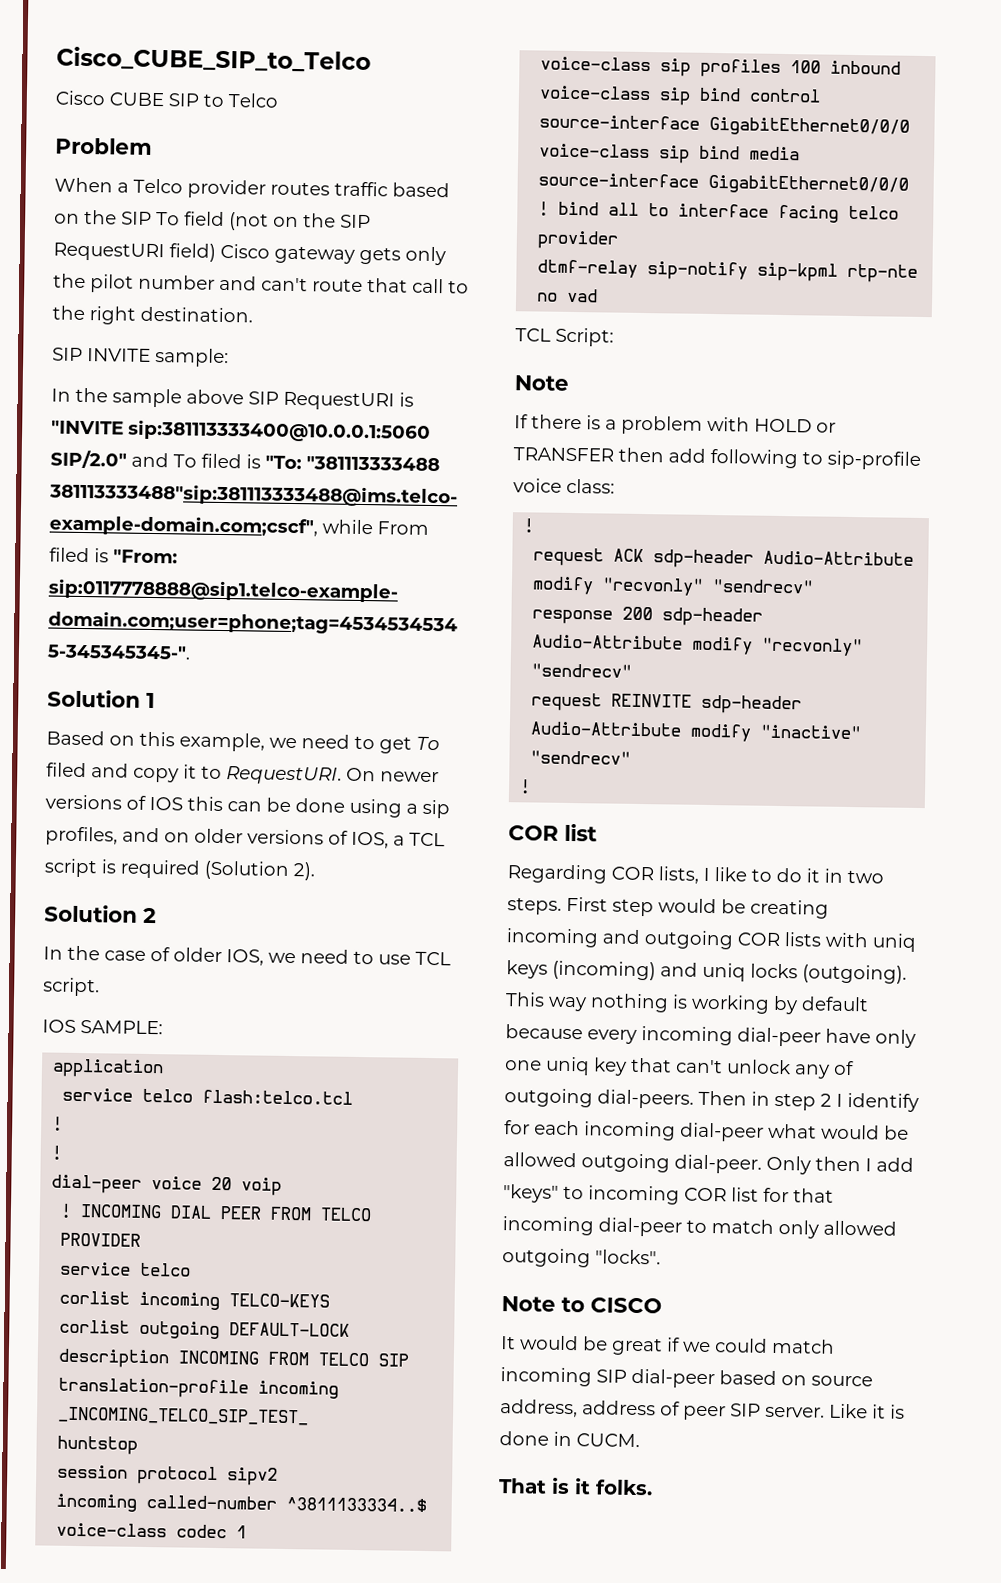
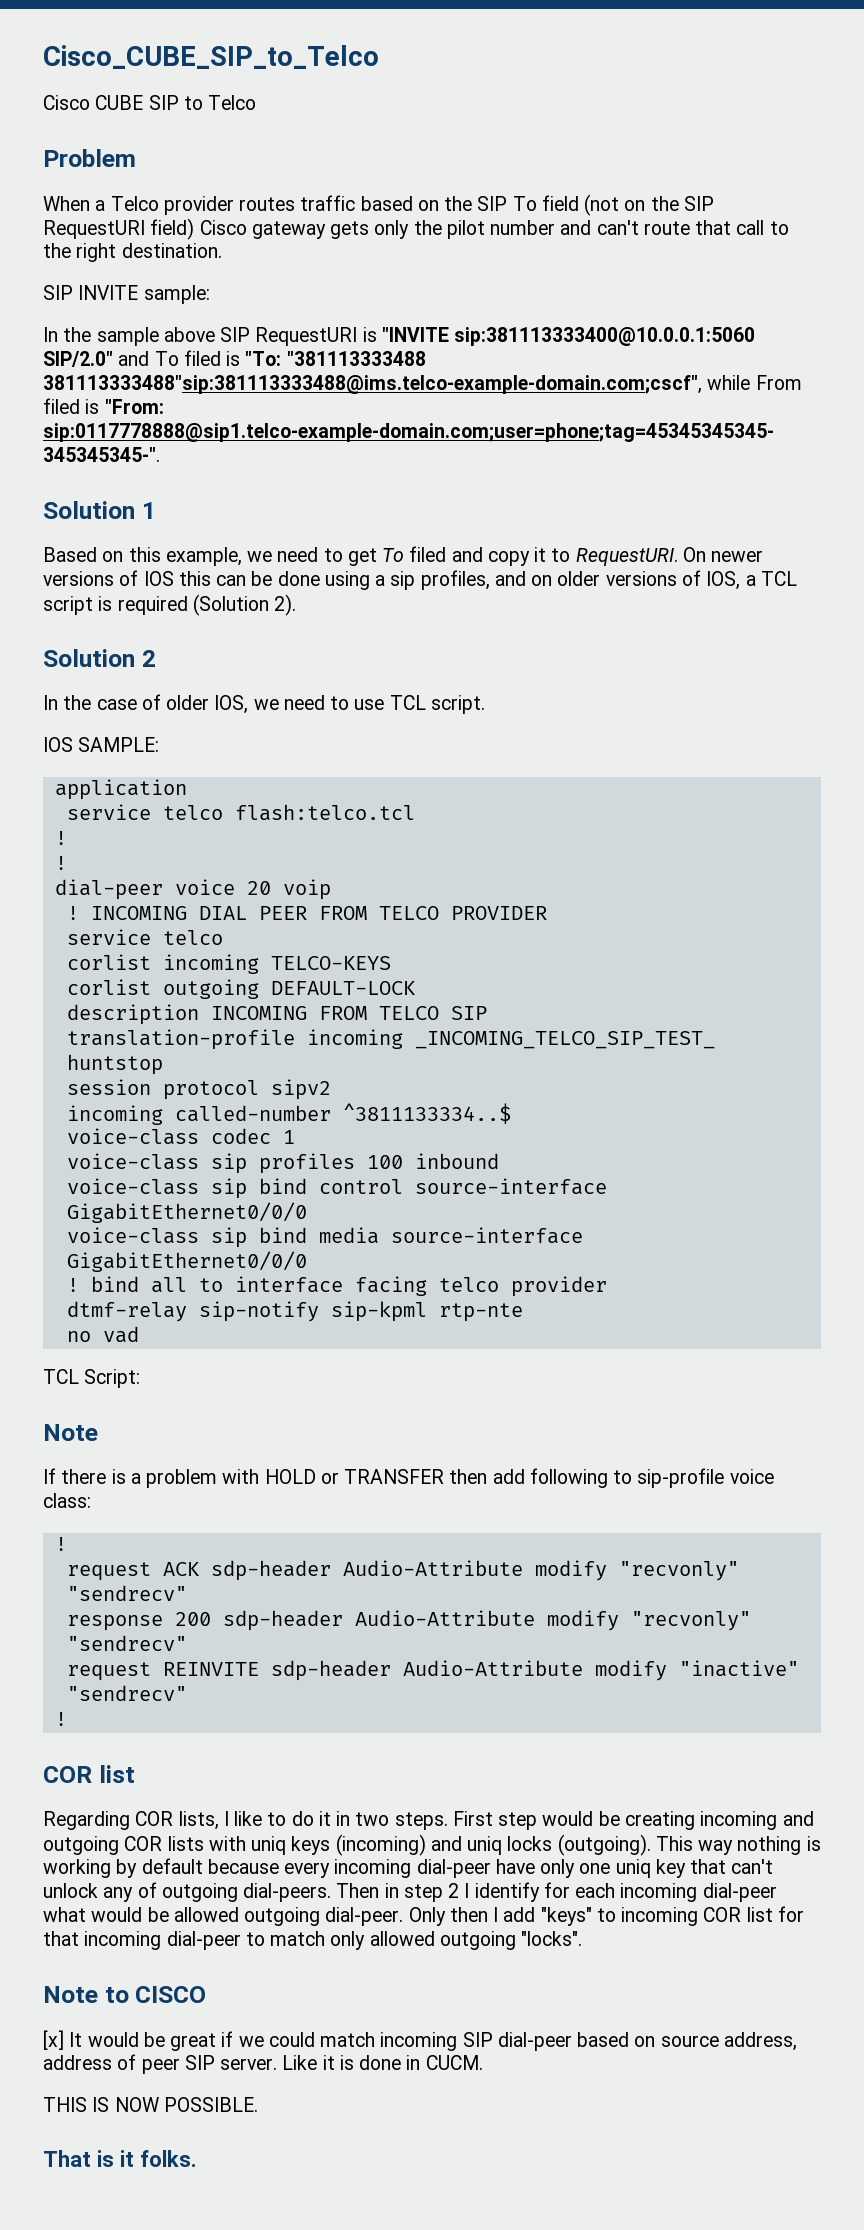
- It would be great if we could match incoming SIP dial-peer based on source address, address of peer SIP server.
+ [x] It would be great if we could match incoming SIP dial-peer based on source address, address of peer SIP server.
+ THIS IS NOW POSSIBLE.

